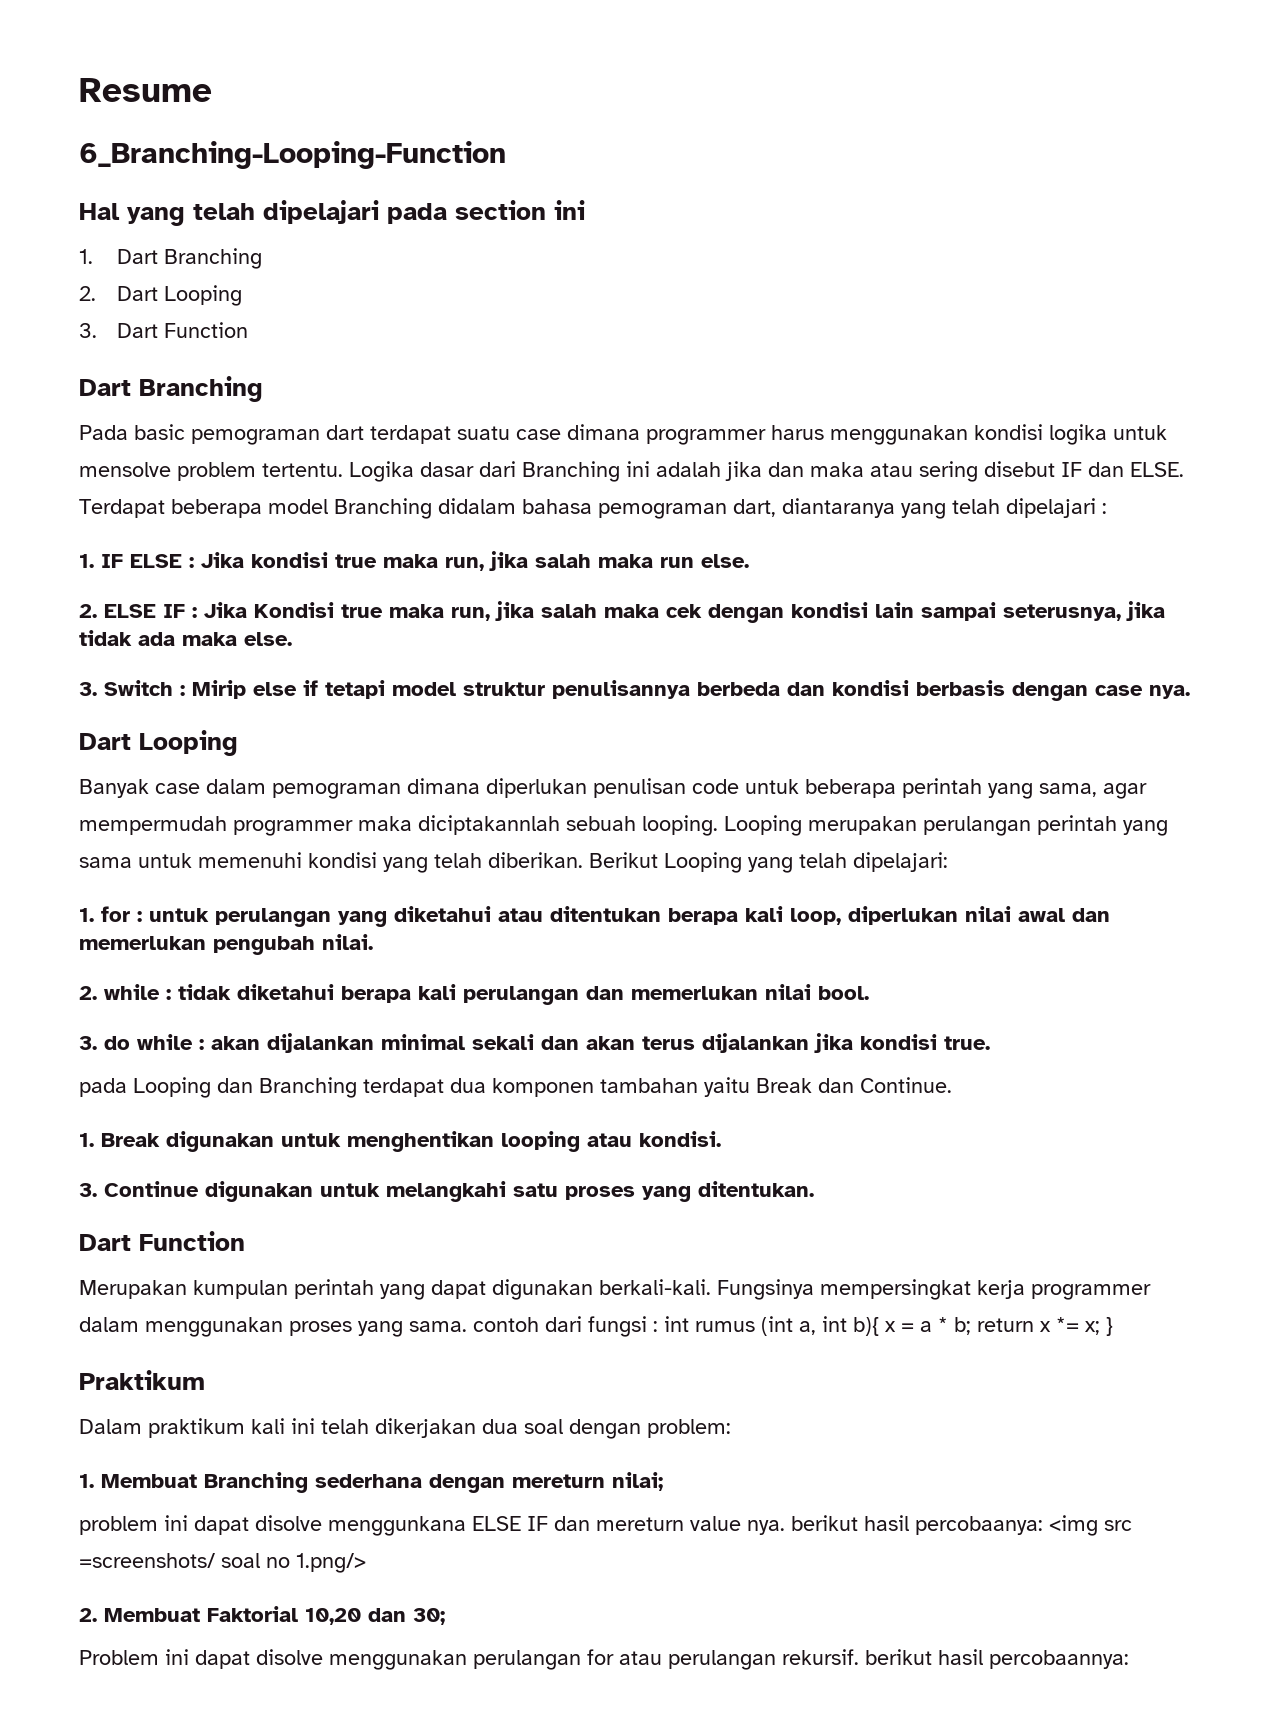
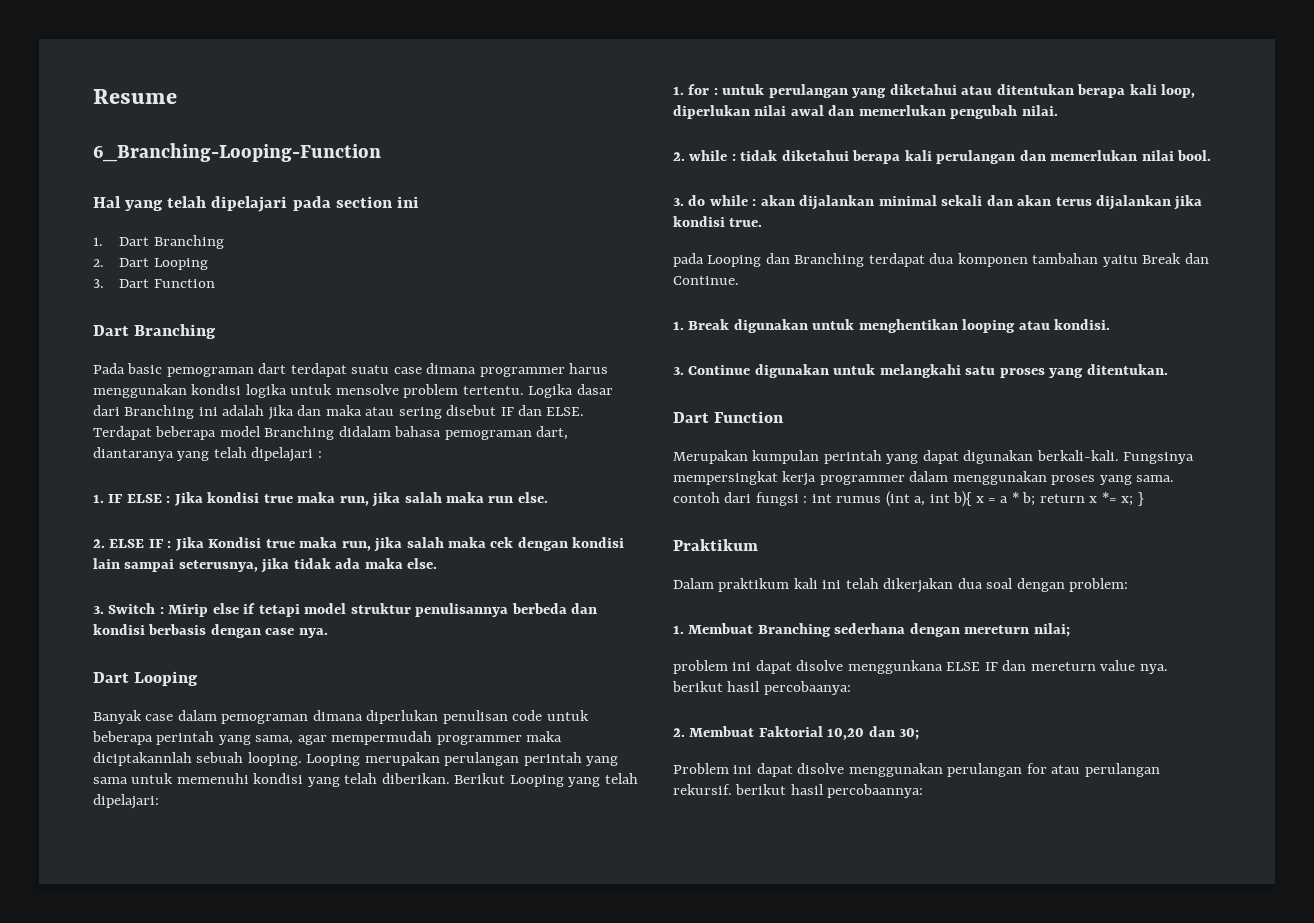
- problem ini dapat disolve menggunkana ELSE IF dan mereturn value nya. berikut hasil percobaanya: <img src =screenshots/ soal no 1.png/>
+ problem ini dapat disolve menggunkana ELSE IF dan mereturn value nya. berikut hasil percobaanya:

